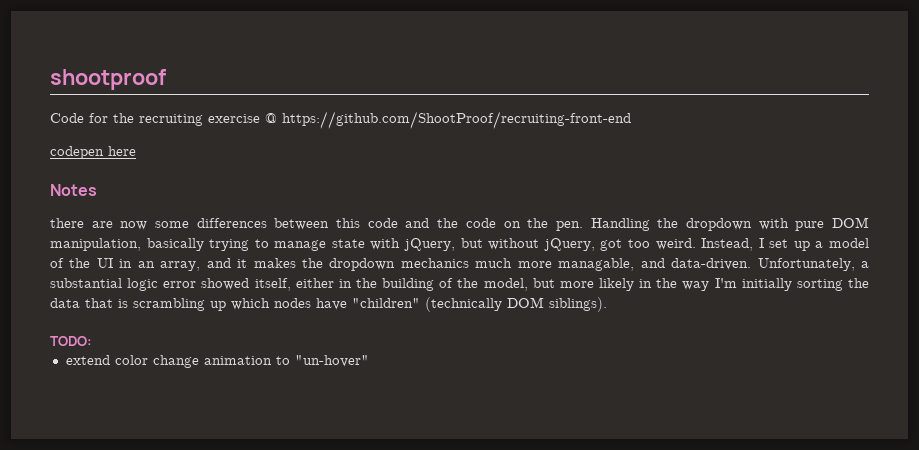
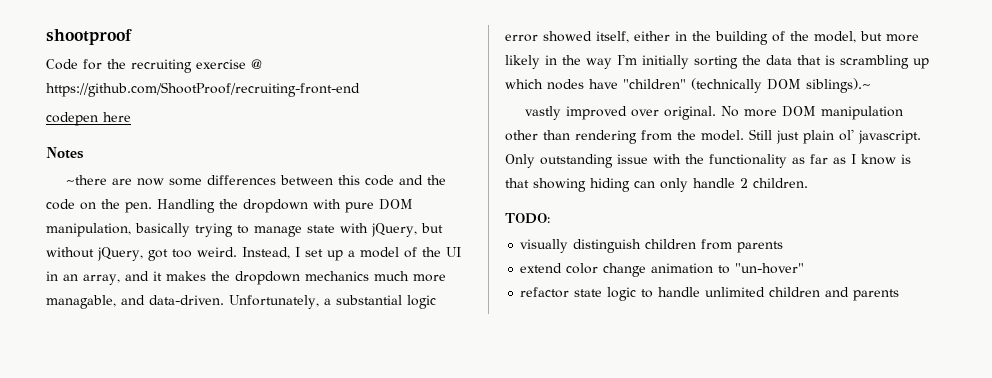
- there are now some differences between this code and the code on the pen.
+ ~there are now some differences between this code and the code on the pen.
- Unfortunately, a substantial logic error showed itself, either in the building of the model, but more likely in the way I'm initially sorting the data that is scrambling up which nodes have "children" (technically DOM siblings).
+ Unfortunately, a substantial logic error showed itself, either in the building of the model, but more likely in the way I'm initially sorting the data that is scrambling up which nodes have "children" (technically DOM siblings).~
+ vastly improved over original. No more DOM manipulation other than rendering from the model. Still just plain ol' javascript. Only outstanding issue with the functionality as far as I know is that showing hiding can only handle 2 children.
  TODO:
+ visually distinguish children from parents
+ refactor state logic to handle unlimited children and parents

